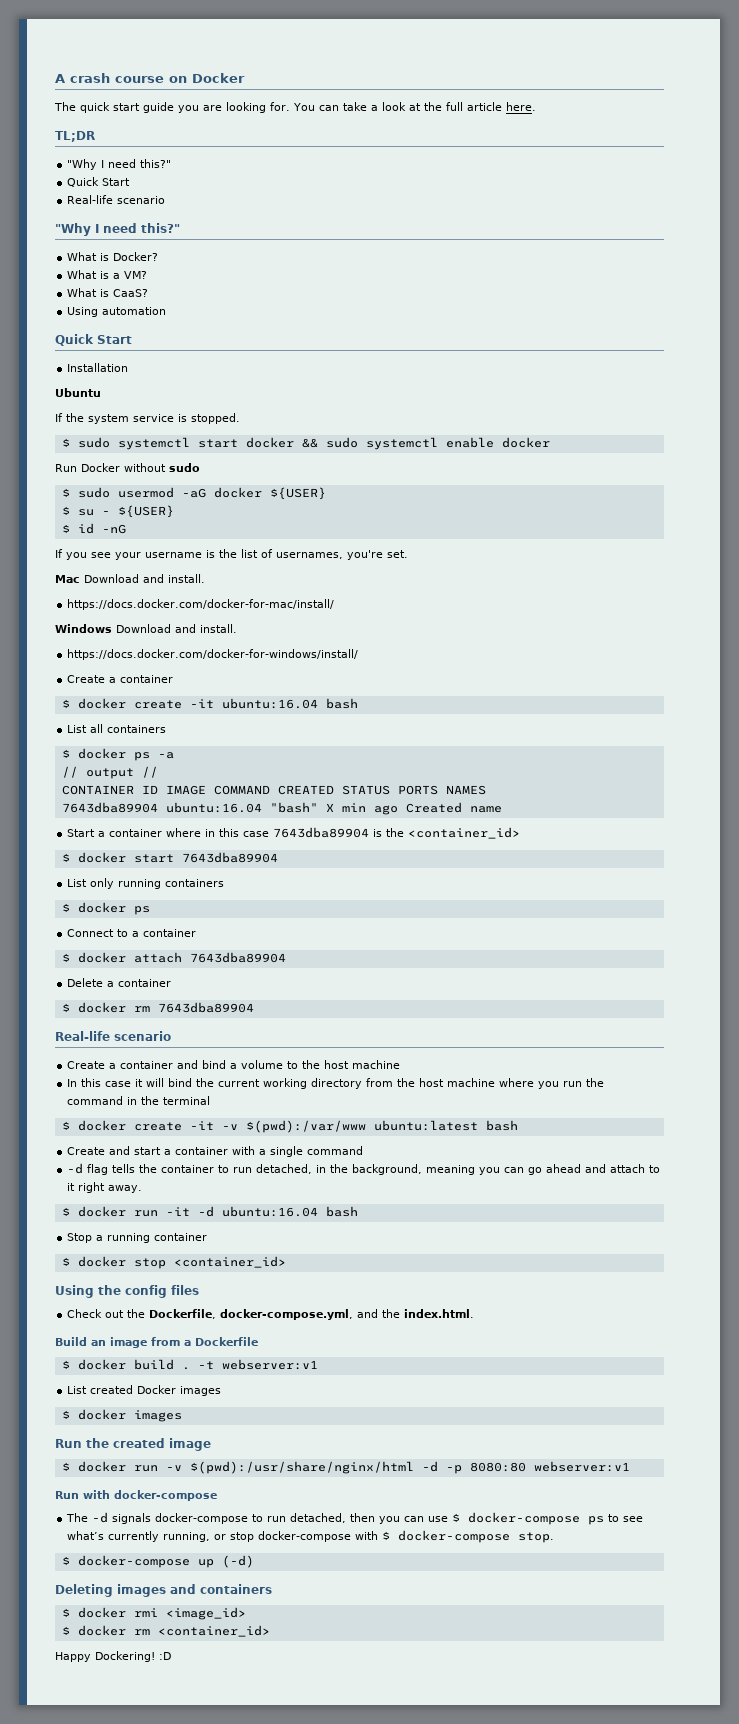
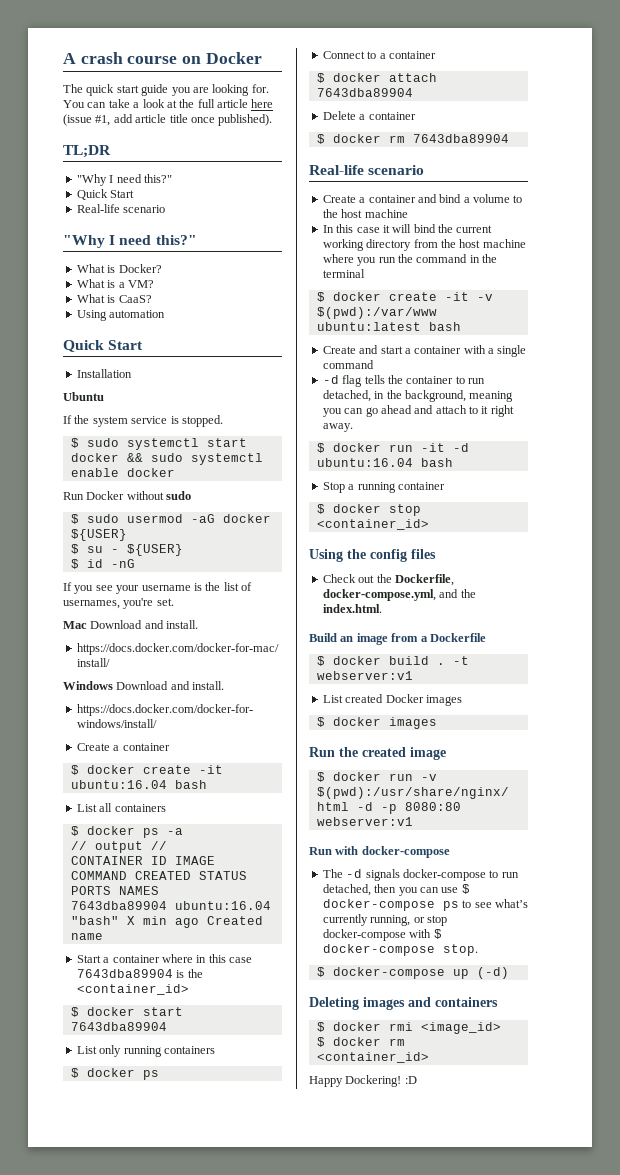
- You can take a look at the full article here.
+ You can take a look at the full article here (issue #1, add article title once published).

